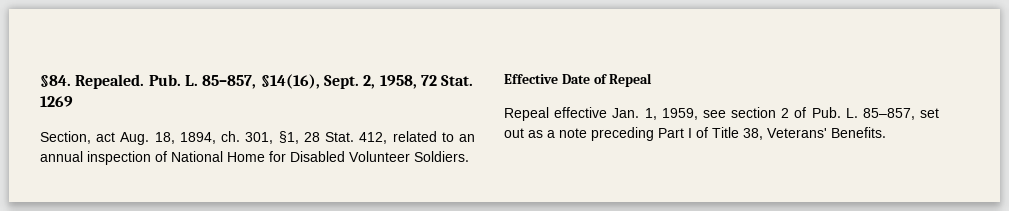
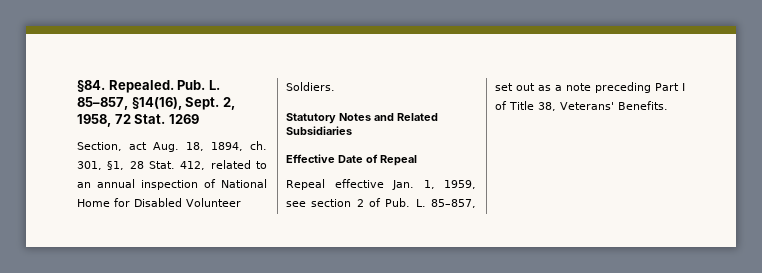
+ Statutory Notes and Related Subsidiaries

